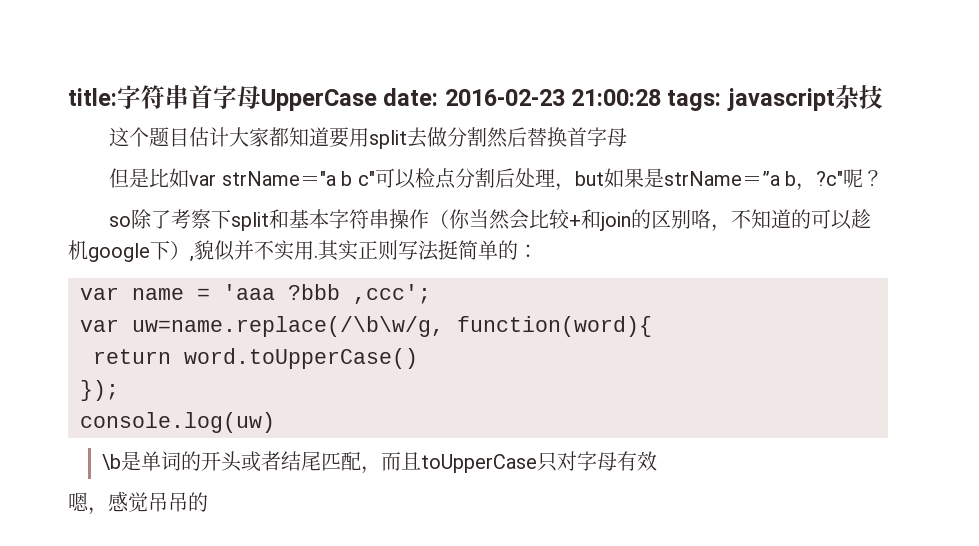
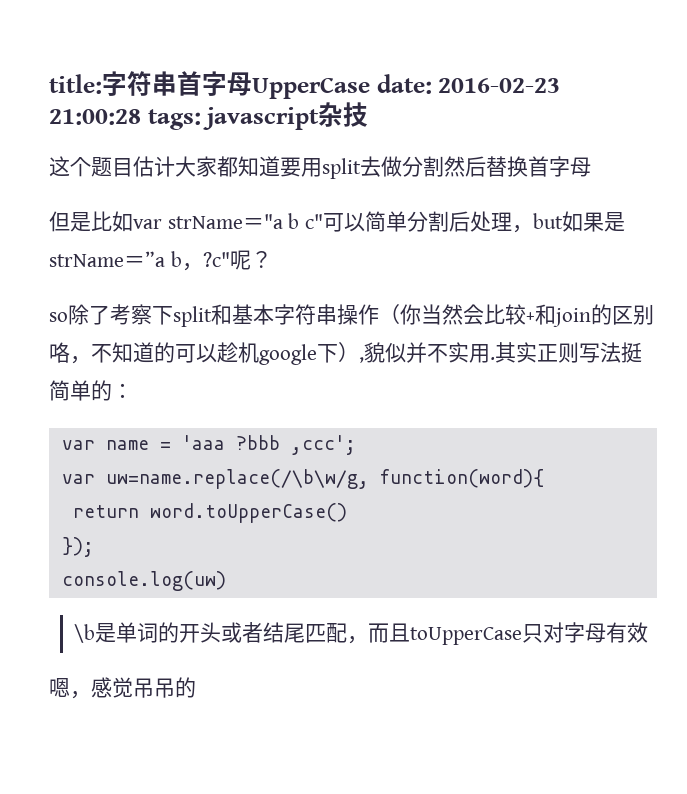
- 但是比如var strName＝"a b c"可以检点分割后处理，but如果是strName＝”a b，?c"呢？
+ 但是比如var strName＝"a b c"可以简单分割后处理，but如果是strName＝”a b，?c"呢？

